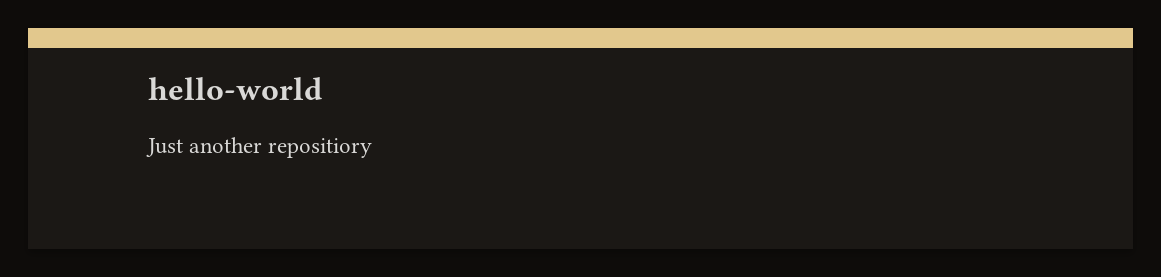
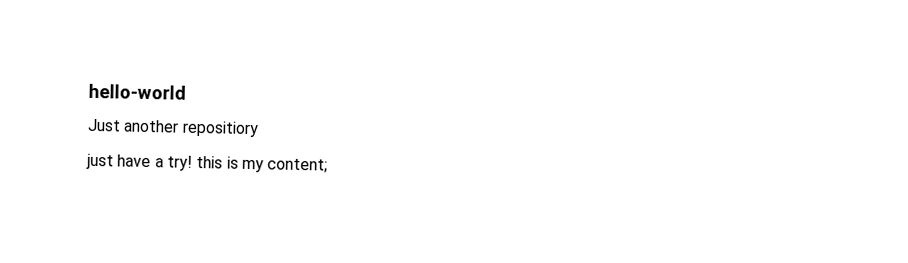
+ just have a try! this is my content;

